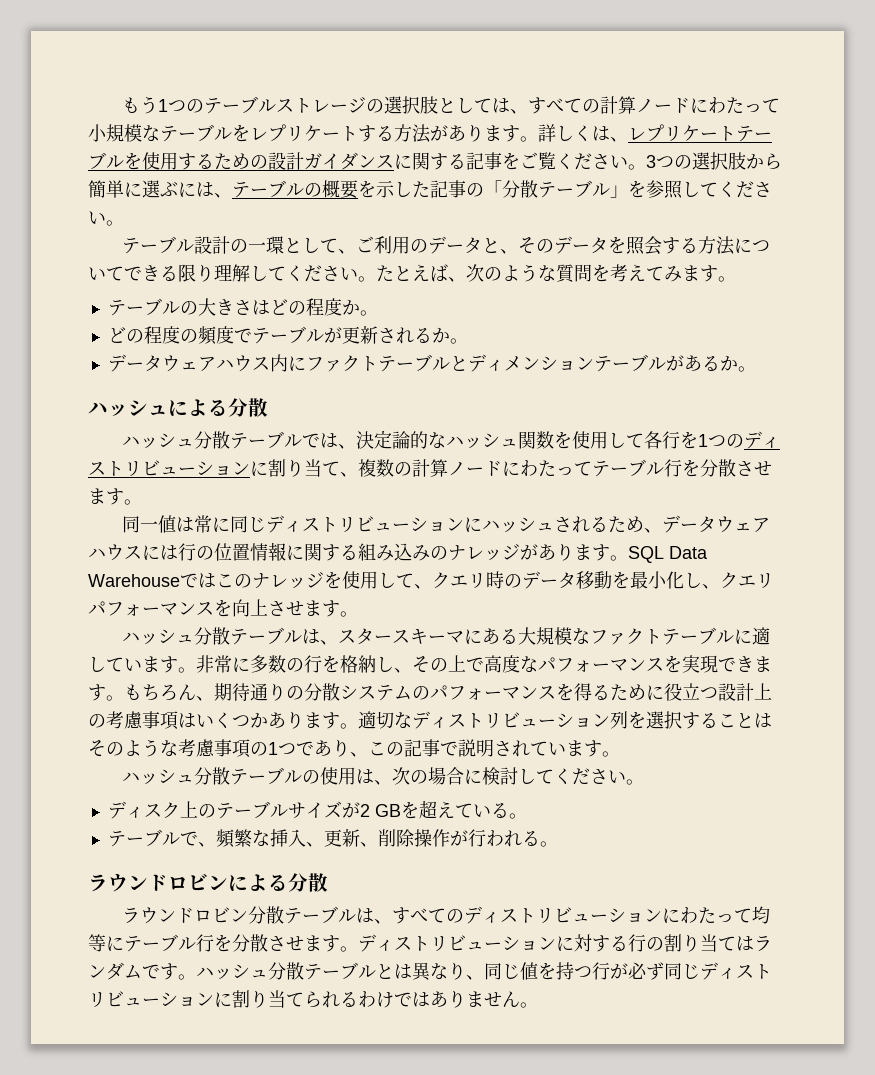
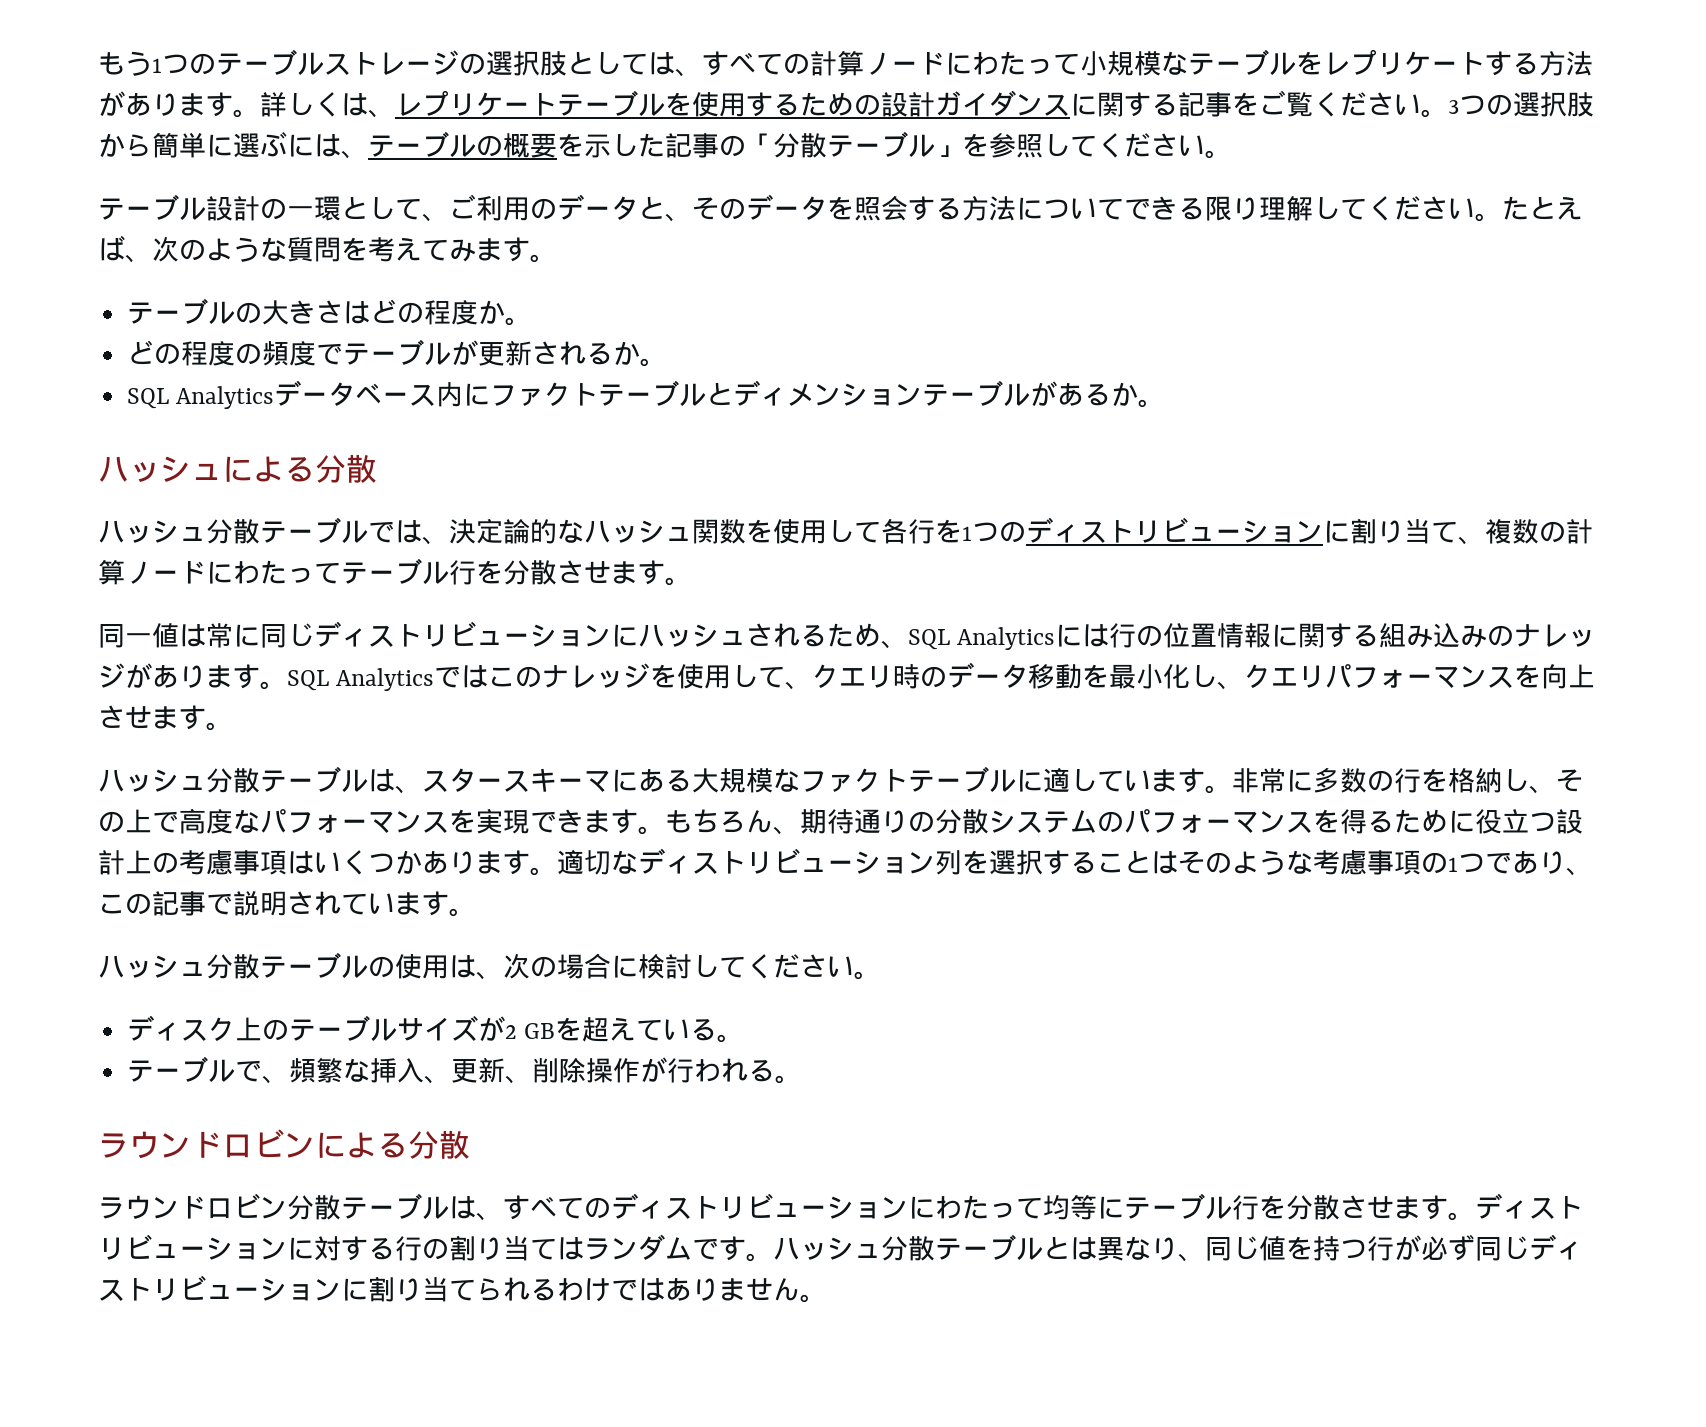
- データウェアハウス内にファクトテーブルとディメンションテーブルがあるか。
+ SQL Analyticsデータベース内にファクトテーブルとディメンションテーブルがあるか。
- 同一値は常に同じディストリビューションにハッシュされるため、データウェアハウスには行の位置情報に関する組み込みのナレッジがあります。
+ 同一値は常に同じディストリビューションにハッシュされるため、SQL Analyticsには行の位置情報に関する組み込みのナレッジがあります。
- SQL Data Warehouseではこのナレッジを使用して、クエリ時のデータ移動を最小化し、クエリパフォーマンスを向上させます。
+ SQL Analyticsではこのナレッジを使用して、クエリ時のデータ移動を最小化し、クエリパフォーマンスを向上させます。

